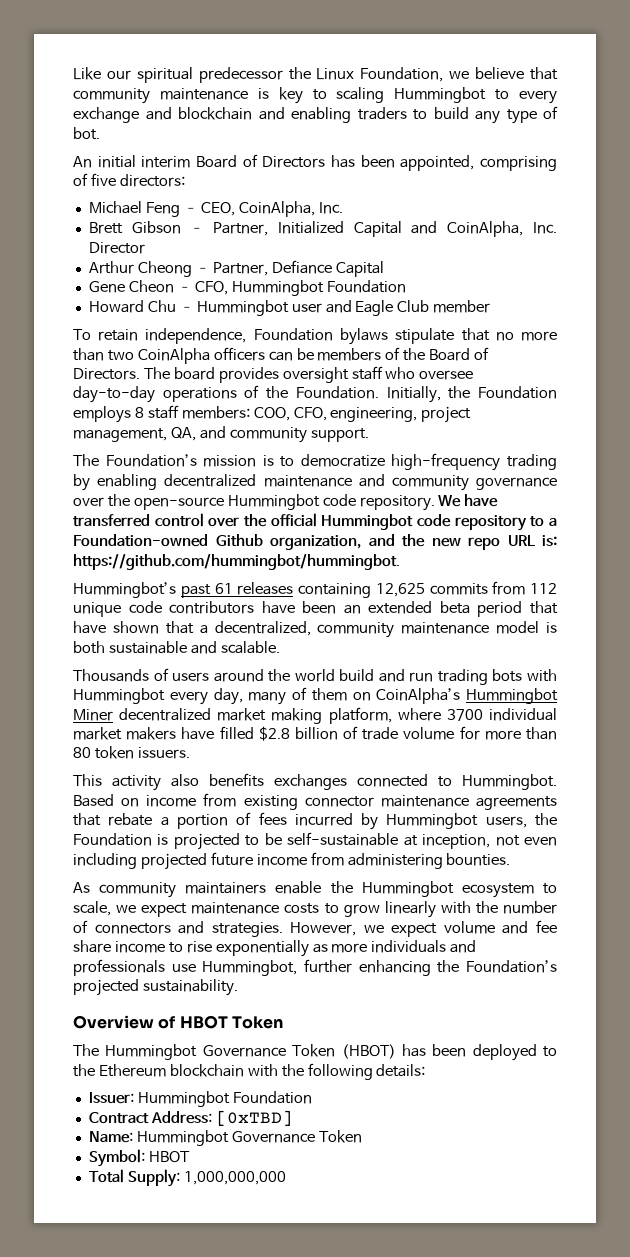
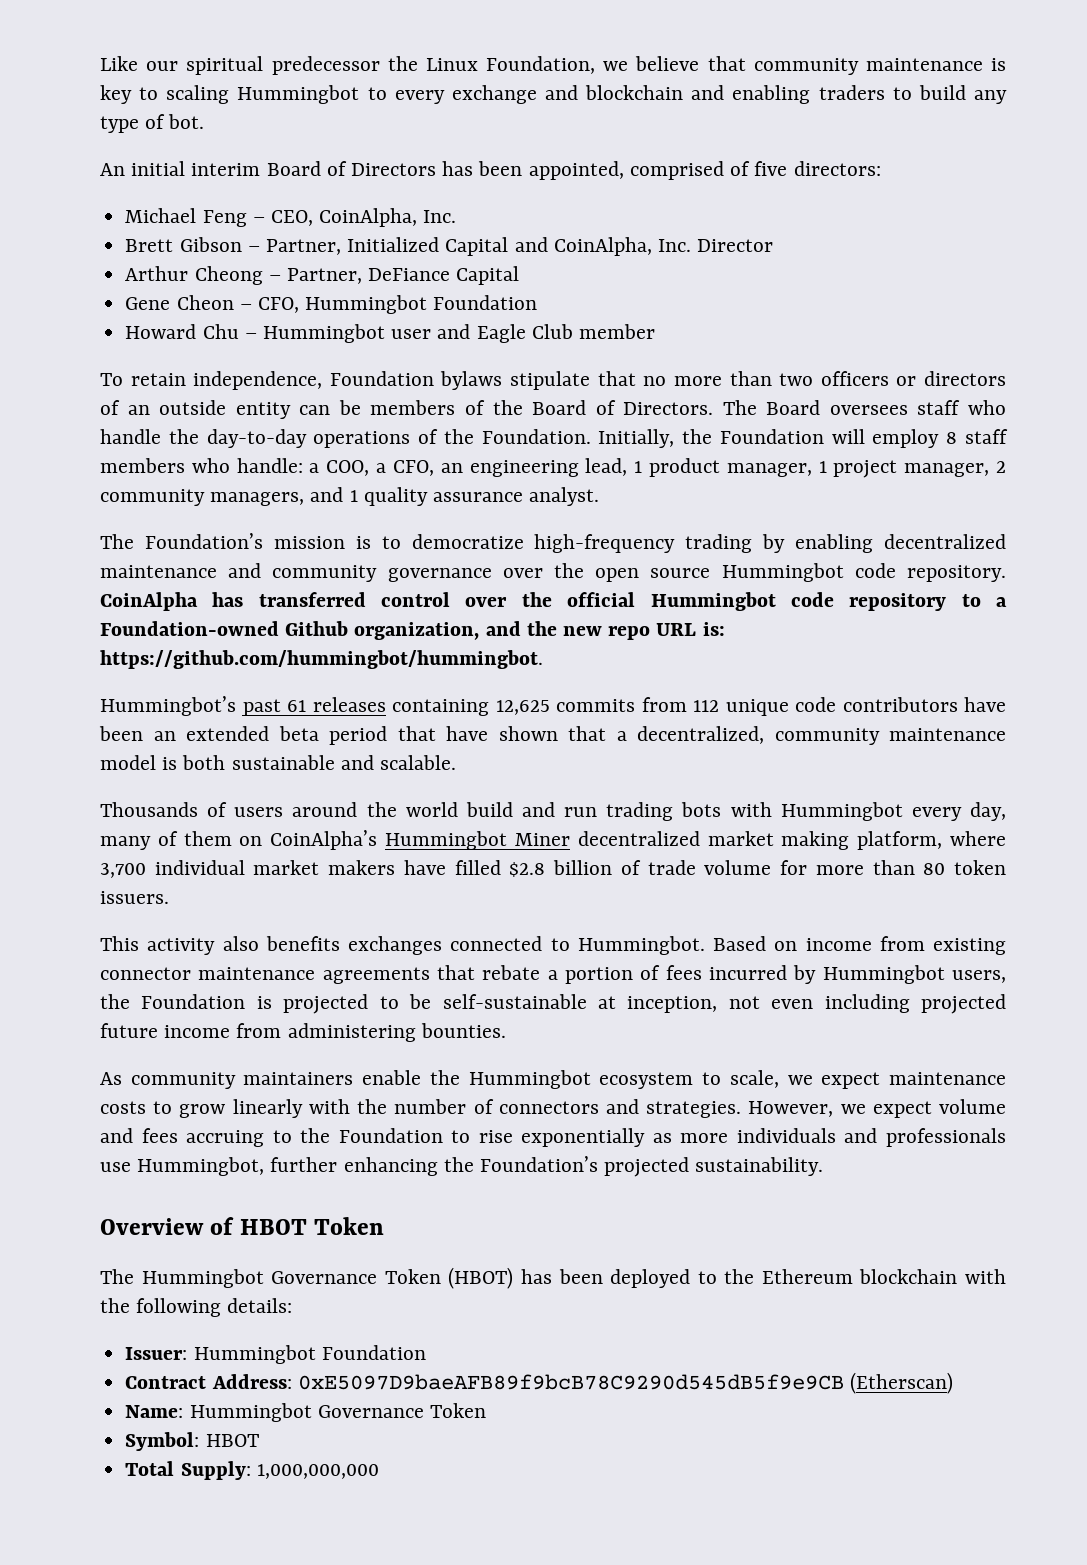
- An initial interim Board of Directors has been appointed, comprising of five directors:
+ An initial interim Board of Directors has been appointed, comprised of five directors:
- Arthur Cheong – Partner, Defiance Capital
+ Arthur Cheong – Partner, DeFiance Capital
- To retain independence, Foundation bylaws stipulate that no more than two CoinAlpha officers can be members of the Board of Directors.
+ To retain independence, Foundation bylaws stipulate that no more than two officers or directors of an outside entity can be members of the Board of Directors.
- The board provides oversight staff who oversee day-to-day operations of the Foundation.
+ The Board oversees staff who handle the day-to-day operations of the Foundation.
- Initially, the Foundation employs 8 staff members: COO, CFO, engineering, project management, QA, and community support.
+ Initially, the Foundation will employ 8 staff members who handle: a COO, a CFO, an engineering lead, 1 product manager, 1 project manager, 2 community managers, and 1 quality assurance analyst.
- The Foundation’s mission is to democratize high-frequency trading by enabling decentralized maintenance and community governance over the open-source Hummingbot code repository.
+ The Foundation’s mission is to democratize high-frequency trading by enabling decentralized maintenance and community governance over the open source Hummingbot code repository.
- We have transferred control over the official Hummingbot code repository to a Foundation-owned Github organization, and the new repo URL is: https://github.com/hummingbot/hummingbot.
+ CoinAlpha has transferred control over the official Hummingbot code repository to a Foundation-owned Github organization, and the new repo URL is: https://github.com/hummingbot/hummingbot.
- Thousands of users around the world build and run trading bots with Hummingbot every day, many of them on CoinAlpha’s Hummingbot Miner decentralized market making platform, where 3700 individual market makers have filled $2.8 billion of trade volume for more than 80 token issuers.
+ Thousands of users around the world build and run trading bots with Hummingbot every day, many of them on CoinAlpha’s Hummingbot Miner decentralized market making platform, where 3,700 individual market makers have filled $2.8 billion of trade volume for more than 80 token issuers.
- However, we expect volume and fee share income to rise exponentially as more individuals and professionals use Hummingbot, further enhancing the Foundation’s projected sustainability.
+ However, we expect volume and fees accruing to the Foundation to rise exponentially as more individuals and professionals use Hummingbot, further enhancing the Foundation’s projected sustainability.
- Contract Address: [0xTBD]
+ Contract Address: 0xE5097D9baeAFB89f9bcB78C9290d545dB5f9e9CB (Etherscan)

